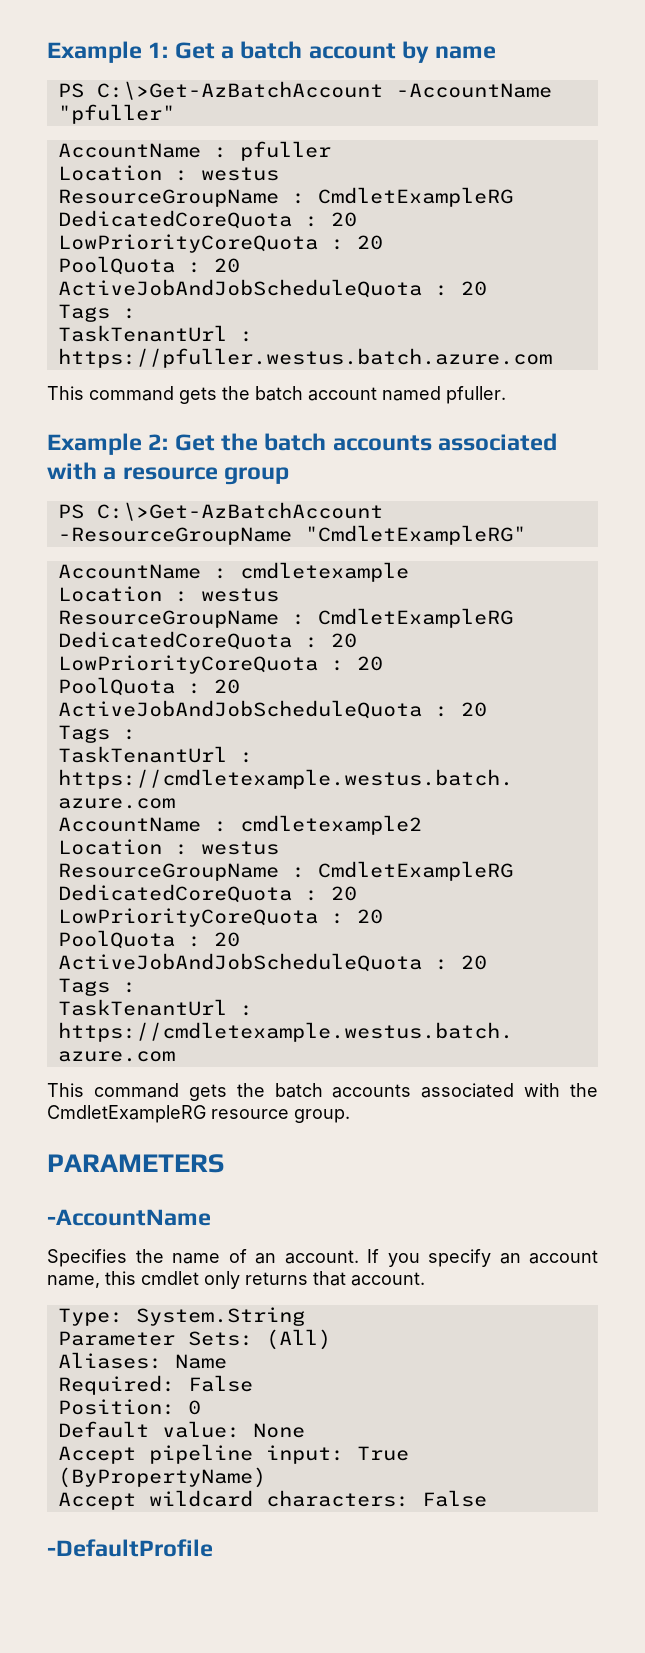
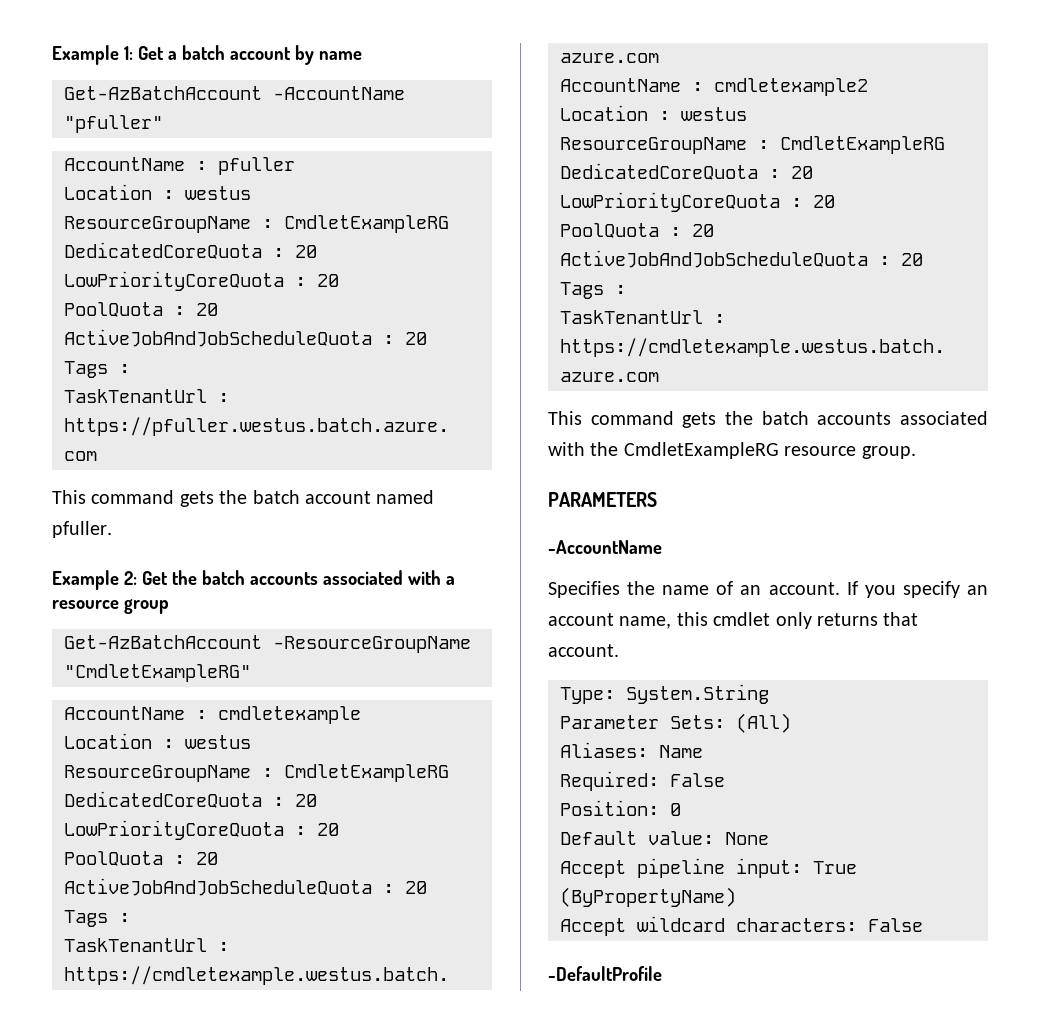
- PS C:\>Get-AzBatchAccount -AccountName "pfuller"
+ Get-AzBatchAccount -AccountName "pfuller"
- PS C:\>Get-AzBatchAccount -ResourceGroupName "CmdletExampleRG"
+ Get-AzBatchAccount -ResourceGroupName "CmdletExampleRG"

